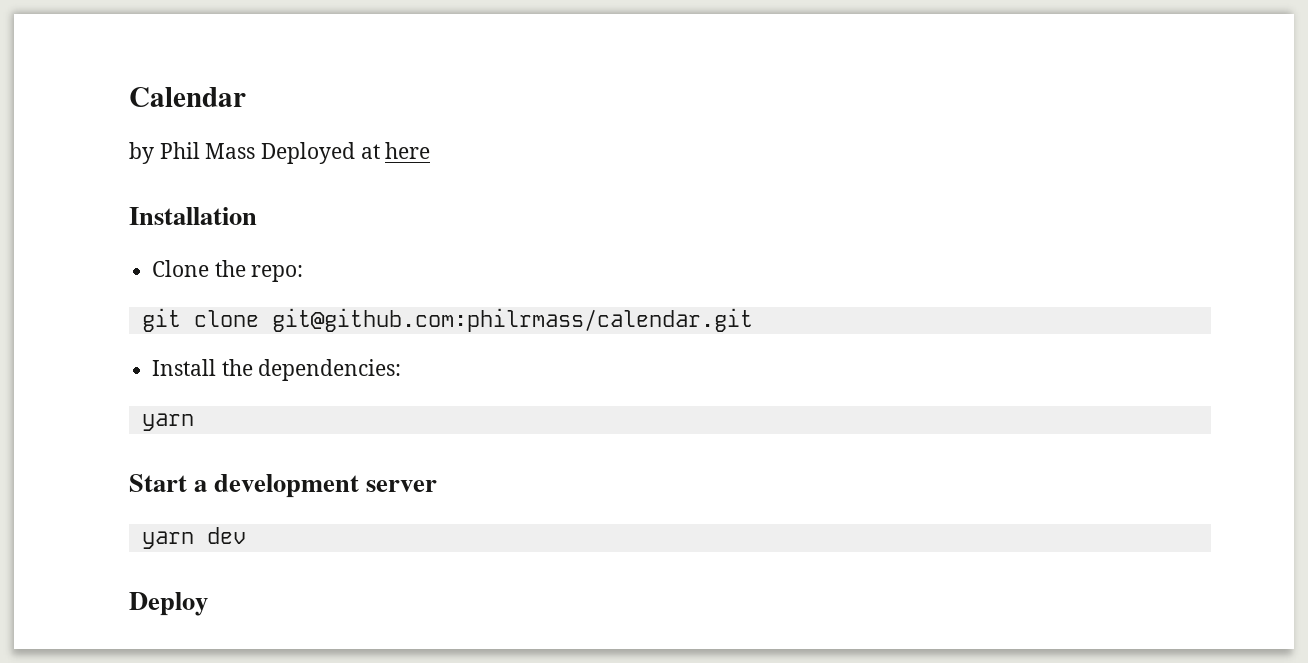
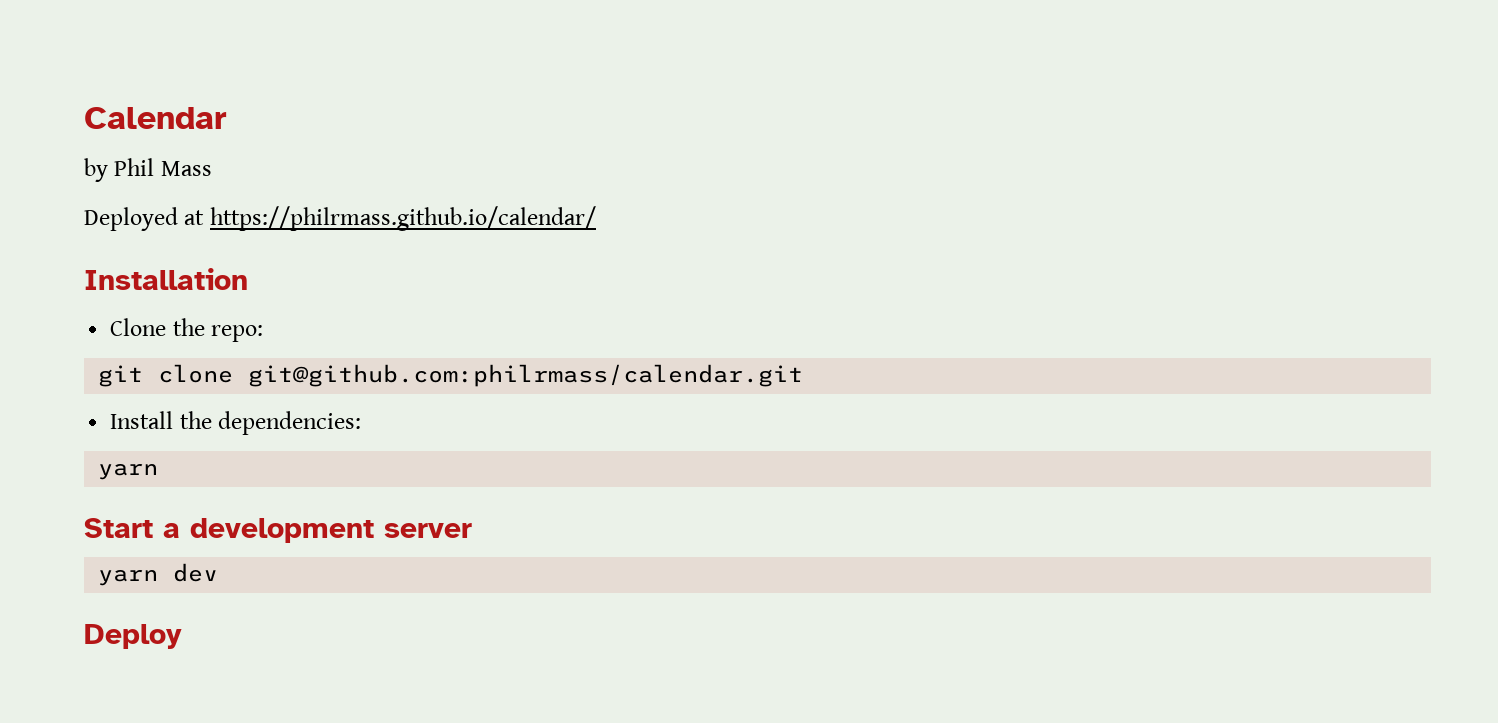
- by Phil Mass Deployed at here
+ by Phil Mass
+ Deployed at https://philrmass.github.io/calendar/

